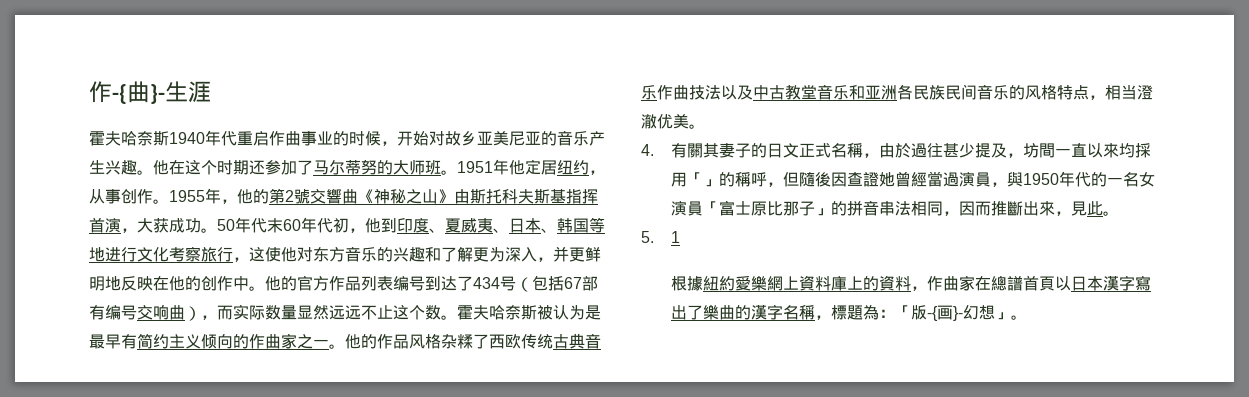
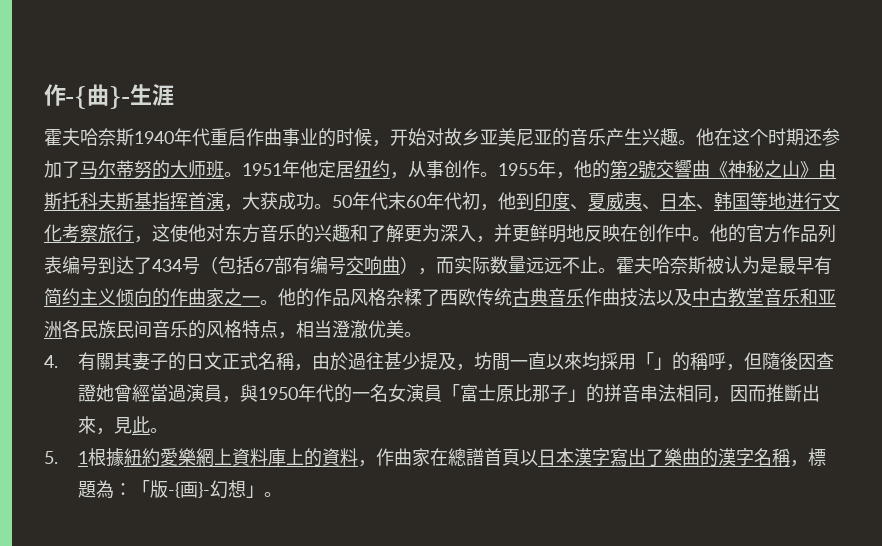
- 50年代末60年代初，他到印度、夏威夷、日本、韩国等地进行文化考察旅行，这使他对东方音乐的兴趣和了解更为深入，并更鲜明地反映在他的创作中。
+ 50年代末60年代初，他到印度、夏威夷、日本、韩国等地进行文化考察旅行，这使他对东方音乐的兴趣和了解更为深入，并更鲜明地反映在创作中。
- 他的官方作品列表编号到达了434号（包括67部有编号交响曲），而实际数量显然远远不止这个数。
+ 他的官方作品列表编号到达了434号（包括67部有编号交响曲），而实际数量远远不止。
- 5. 1
- 根據紐約愛樂網上資料庫上的資料，作曲家在總譜首頁以日本漢字寫出了樂曲的漢字名稱，標題為：「版-{画}-幻想」。
+ 5. 1根據紐約愛樂網上資料庫上的資料，作曲家在總譜首頁以日本漢字寫出了樂曲的漢字名稱，標題為：「版-{画}-幻想」。

